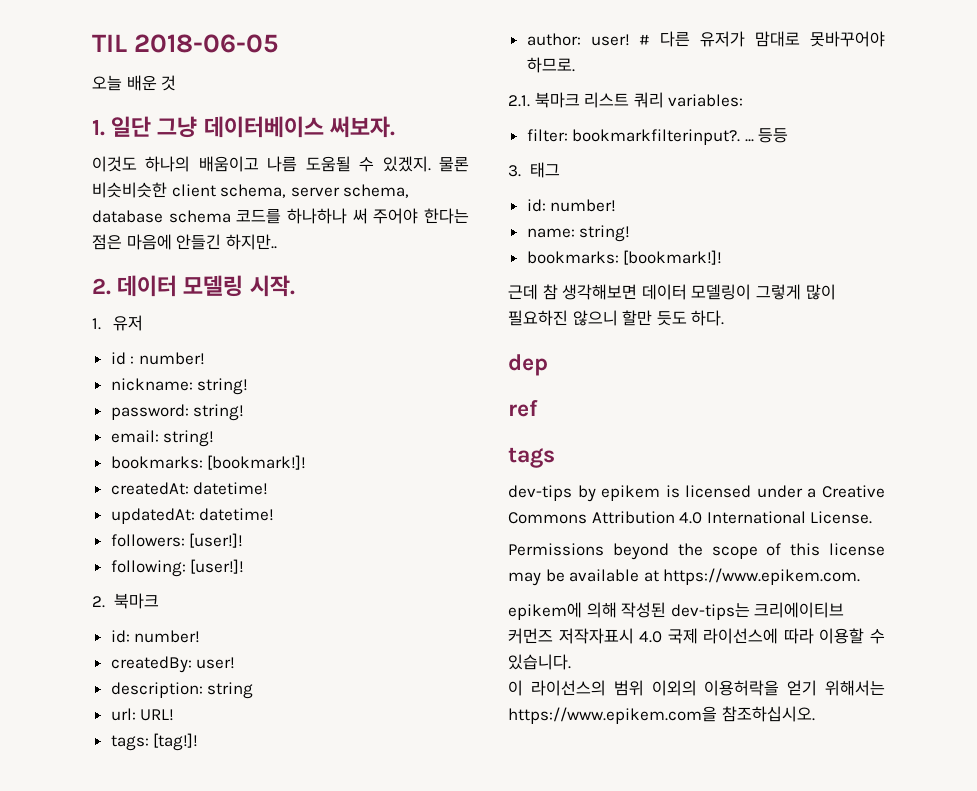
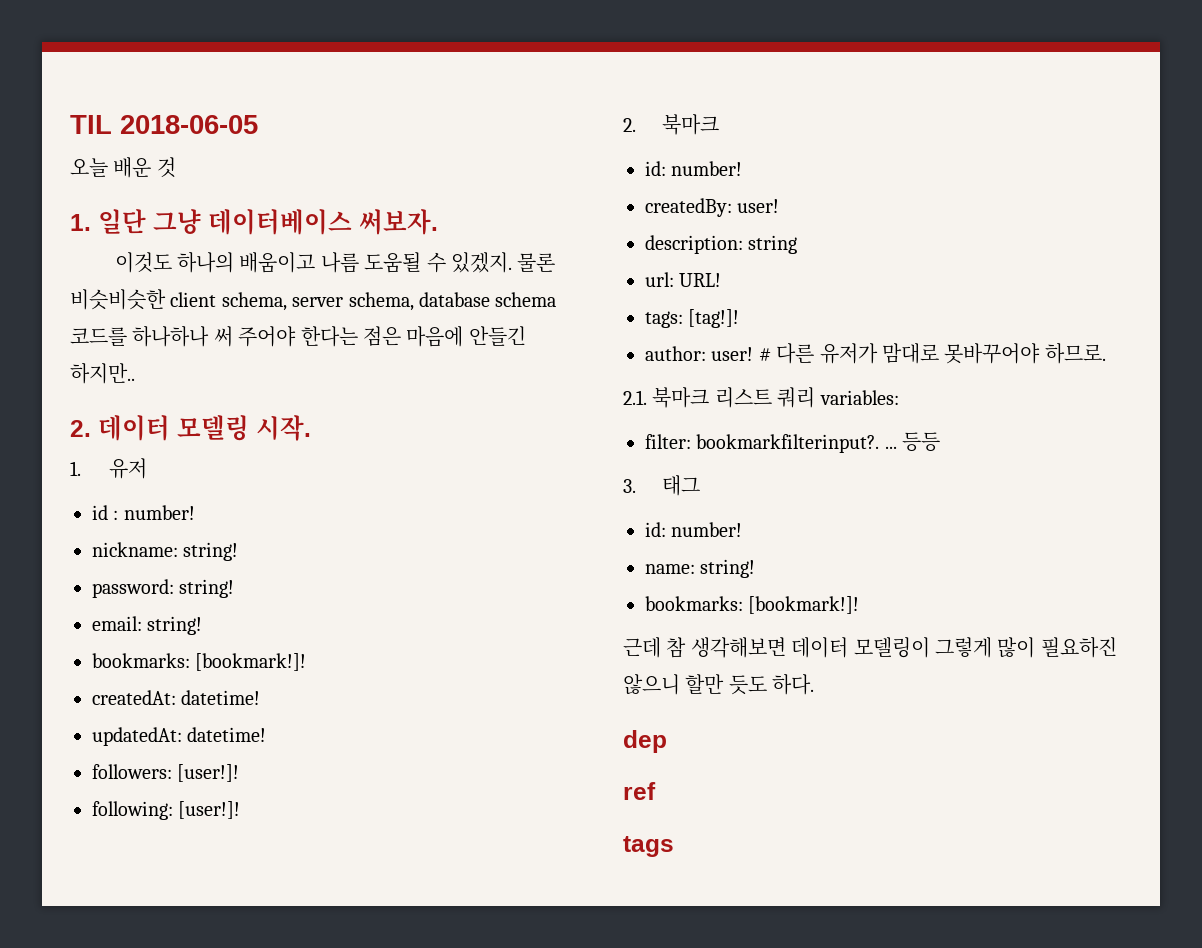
- dev-tips by epikem is licensed under a Creative Commons Attribution 4.0 International License.
- Permissions beyond the scope of this license may be available at https://www.epikem.com.
- epikem에 의해 작성된 dev-tips는 크리에이티브 커먼즈 저작자표시 4.0 국제 라이선스에 따라 이용할 수 있습니다.
- 이 라이선스의 범위 이외의 이용허락을 얻기 위해서는 https://www.epikem.com을 참조하십시오.

